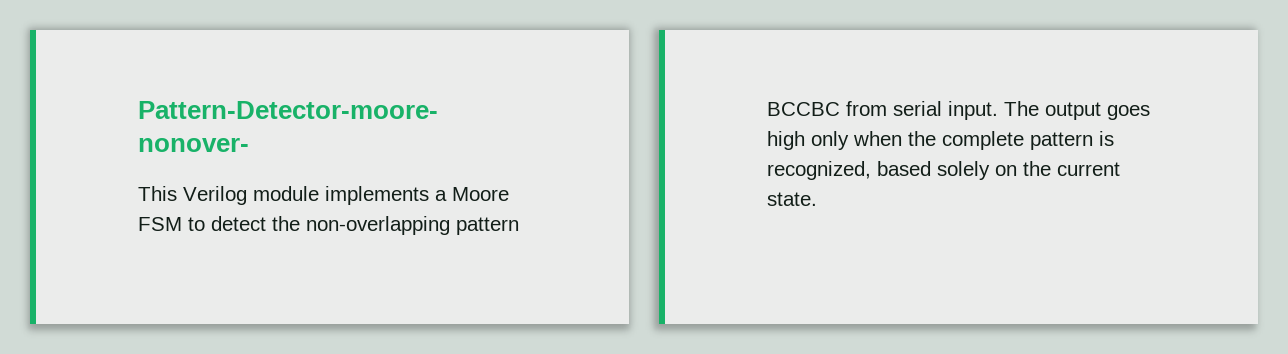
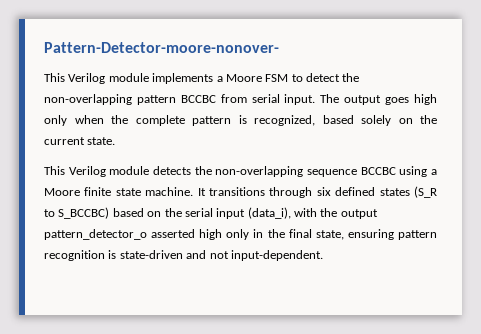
+ This Verilog module detects the non-overlapping sequence BCCBC using a Moore finite state machine. It transitions through six defined states (S_R to S_BCCBC) based on the serial input (data_i), with the output pattern_detector_o asserted high only in the final state, ensuring pattern recognition is state-driven and not input-dependent.

